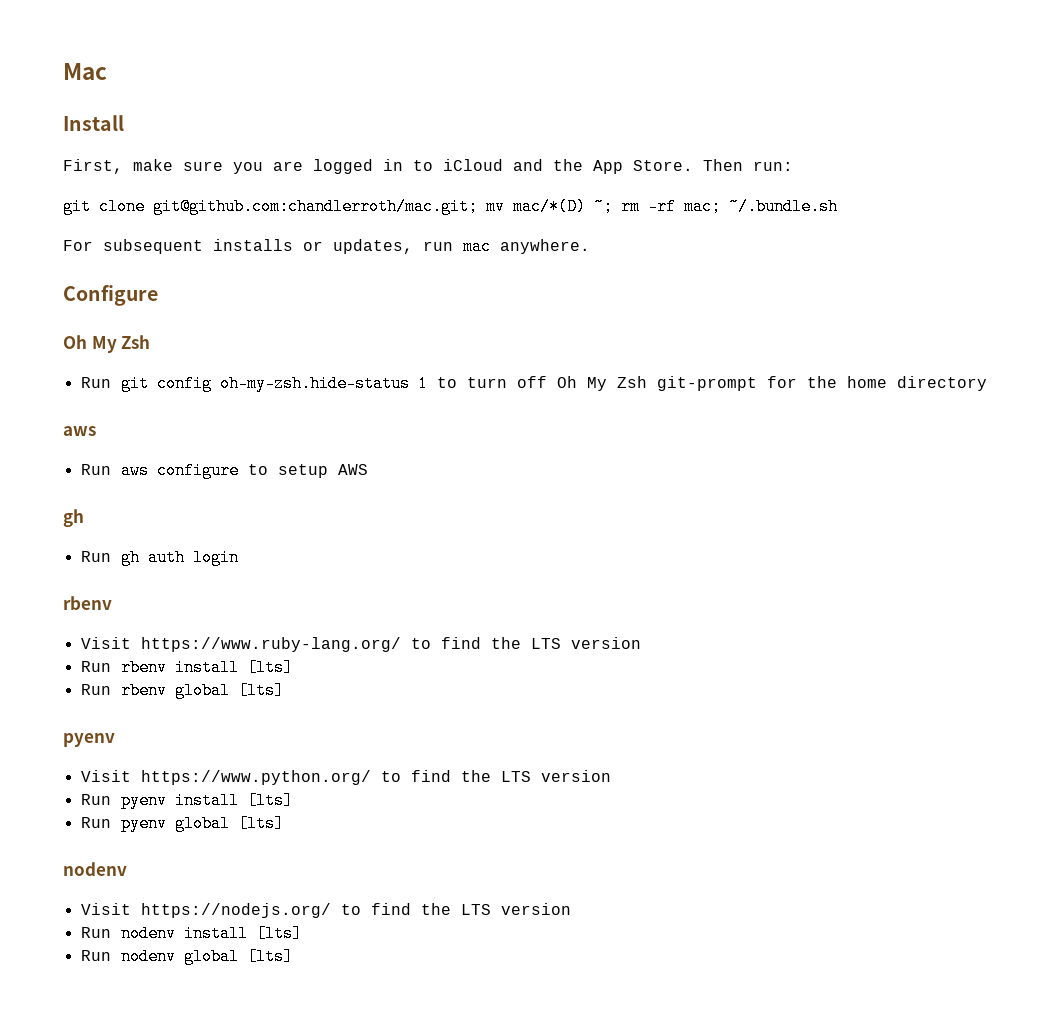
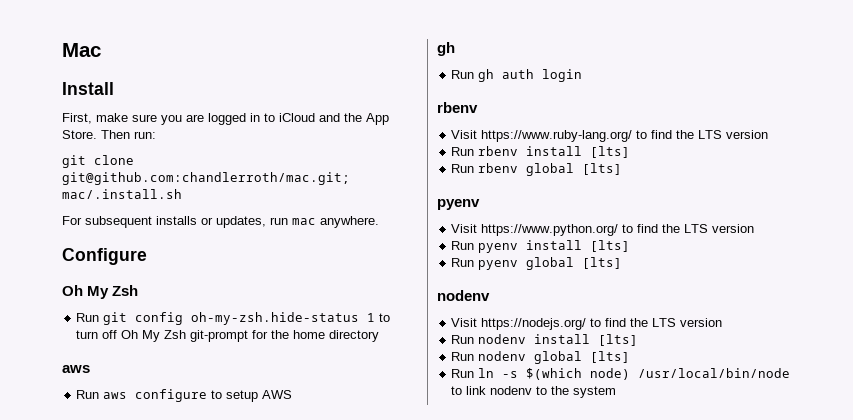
- git clone git@github.com:chandlerroth/mac.git; mv mac/*(D) ~; rm -rf mac; ~/.bundle.sh
+ git clone git@github.com:chandlerroth/mac.git; mac/.install.sh
+ Run ln -s $(which node) /usr/local/bin/node to link nodenv to the system

